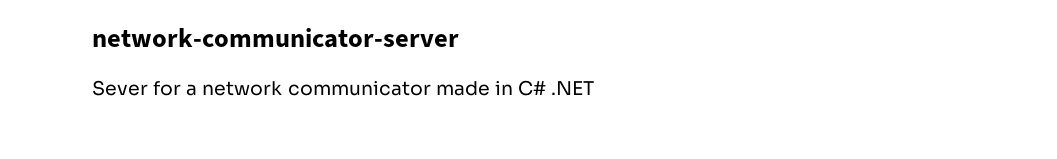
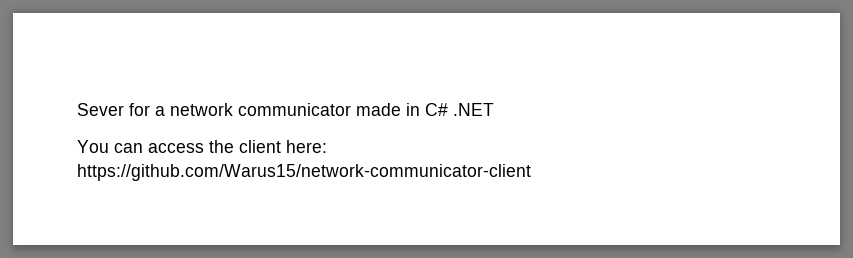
- network-communicator-server
+ You can access the client here: https://github.com/Warus15/network-communicator-client

